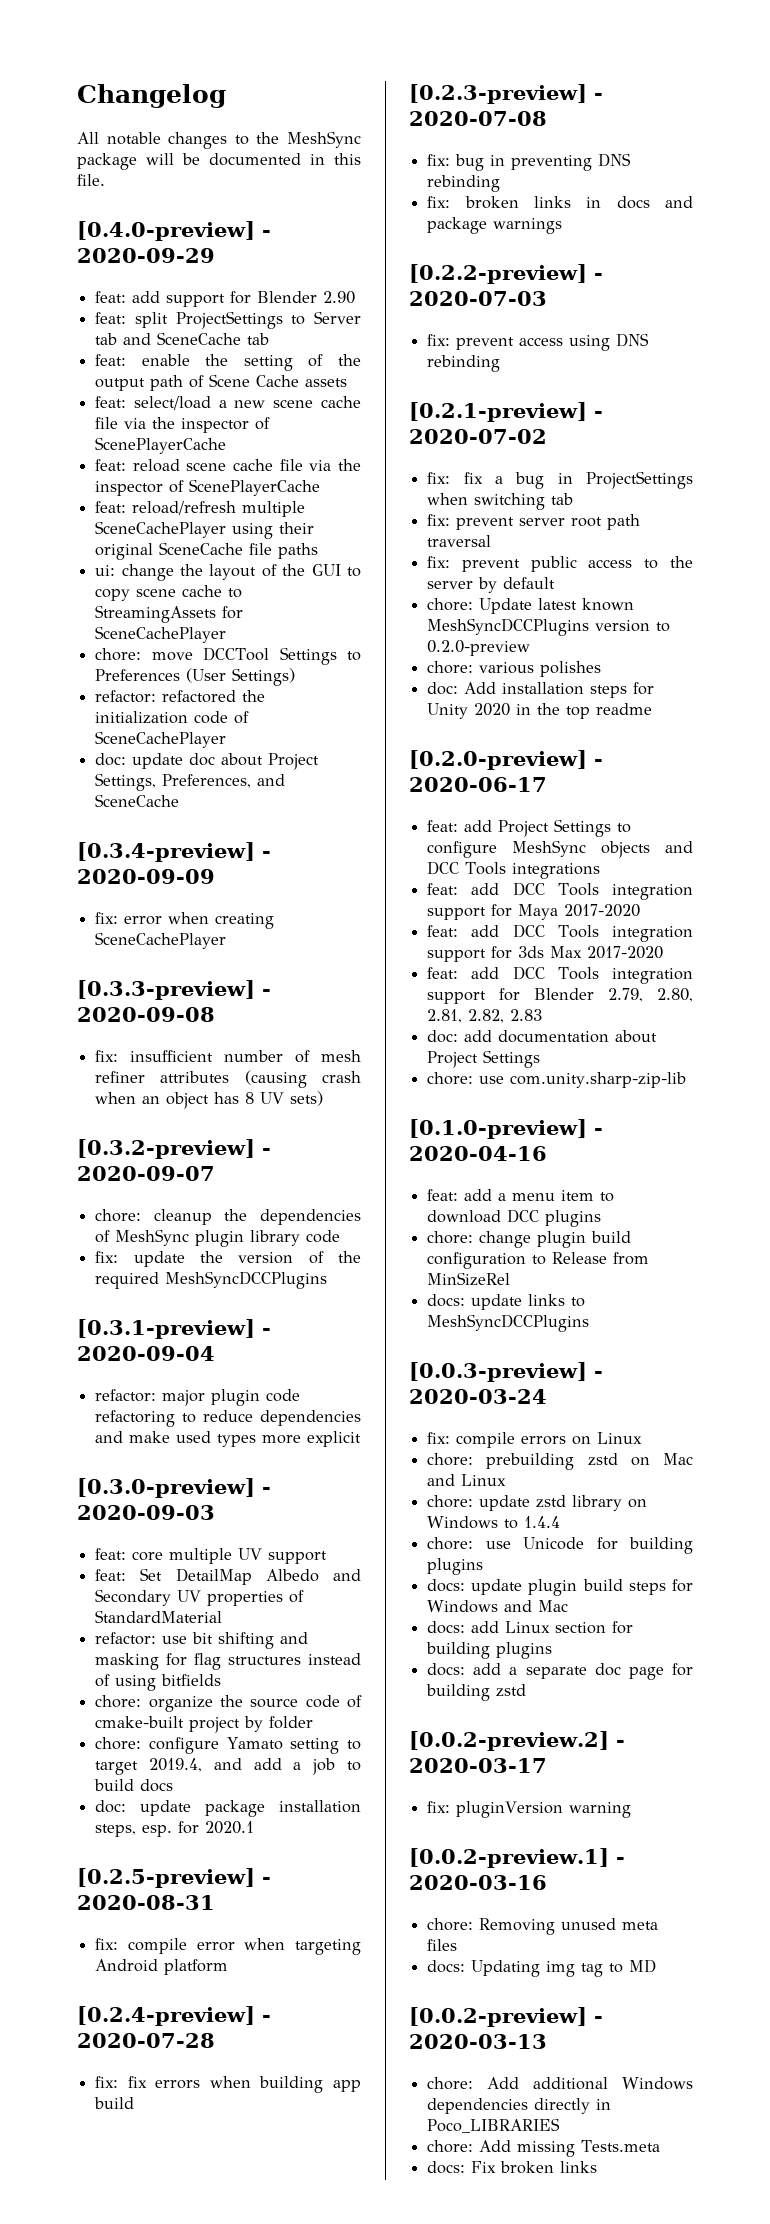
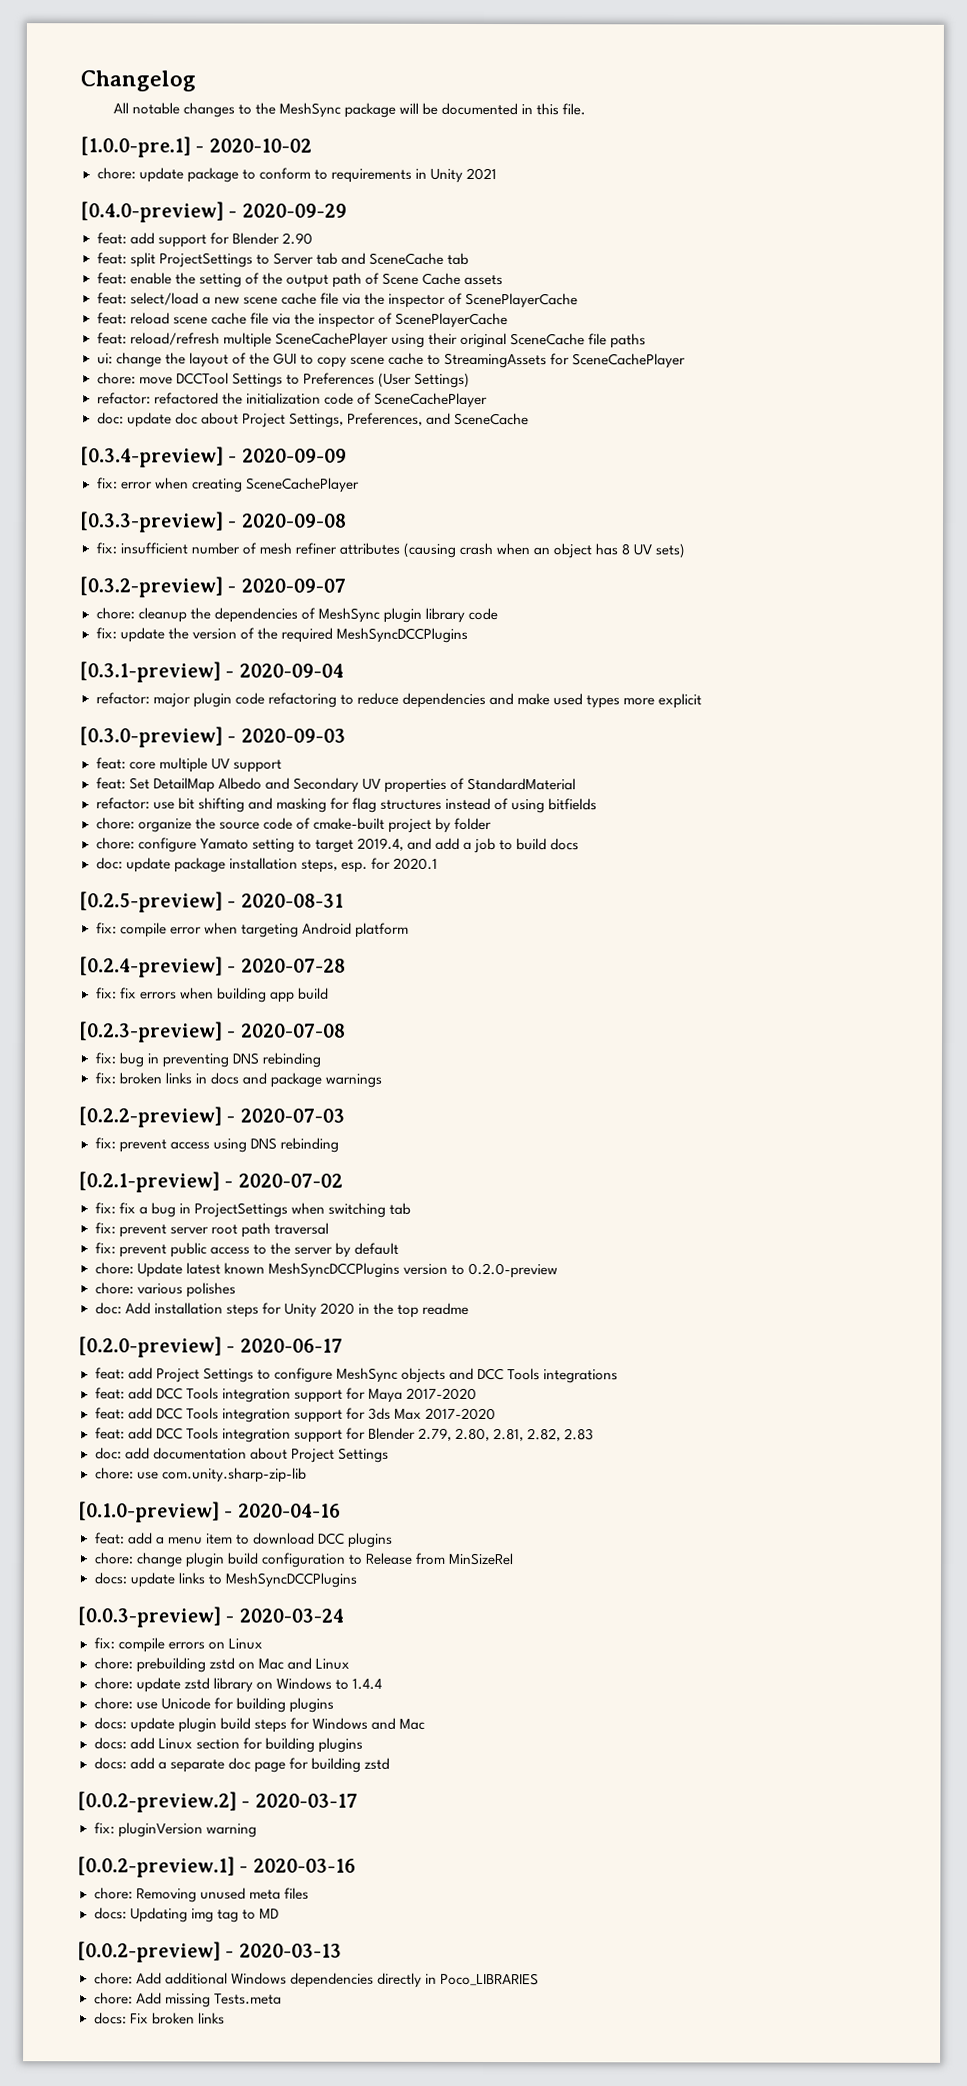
+ [1.0.0-pre.1] - 2020-10-02
+ chore: update package to conform to requirements in Unity 2021

